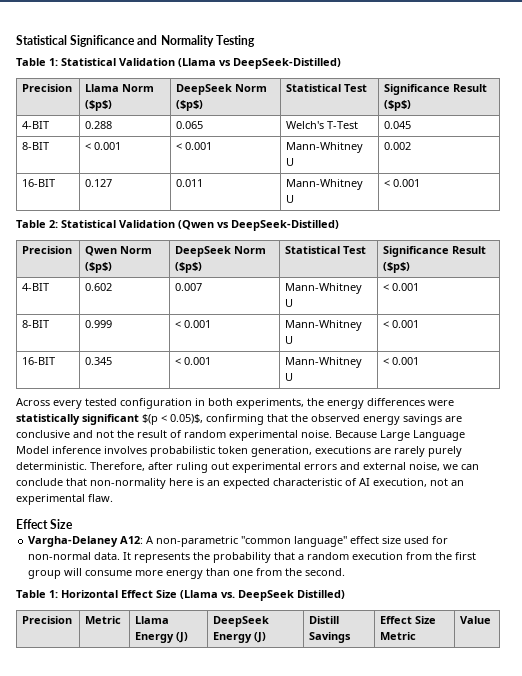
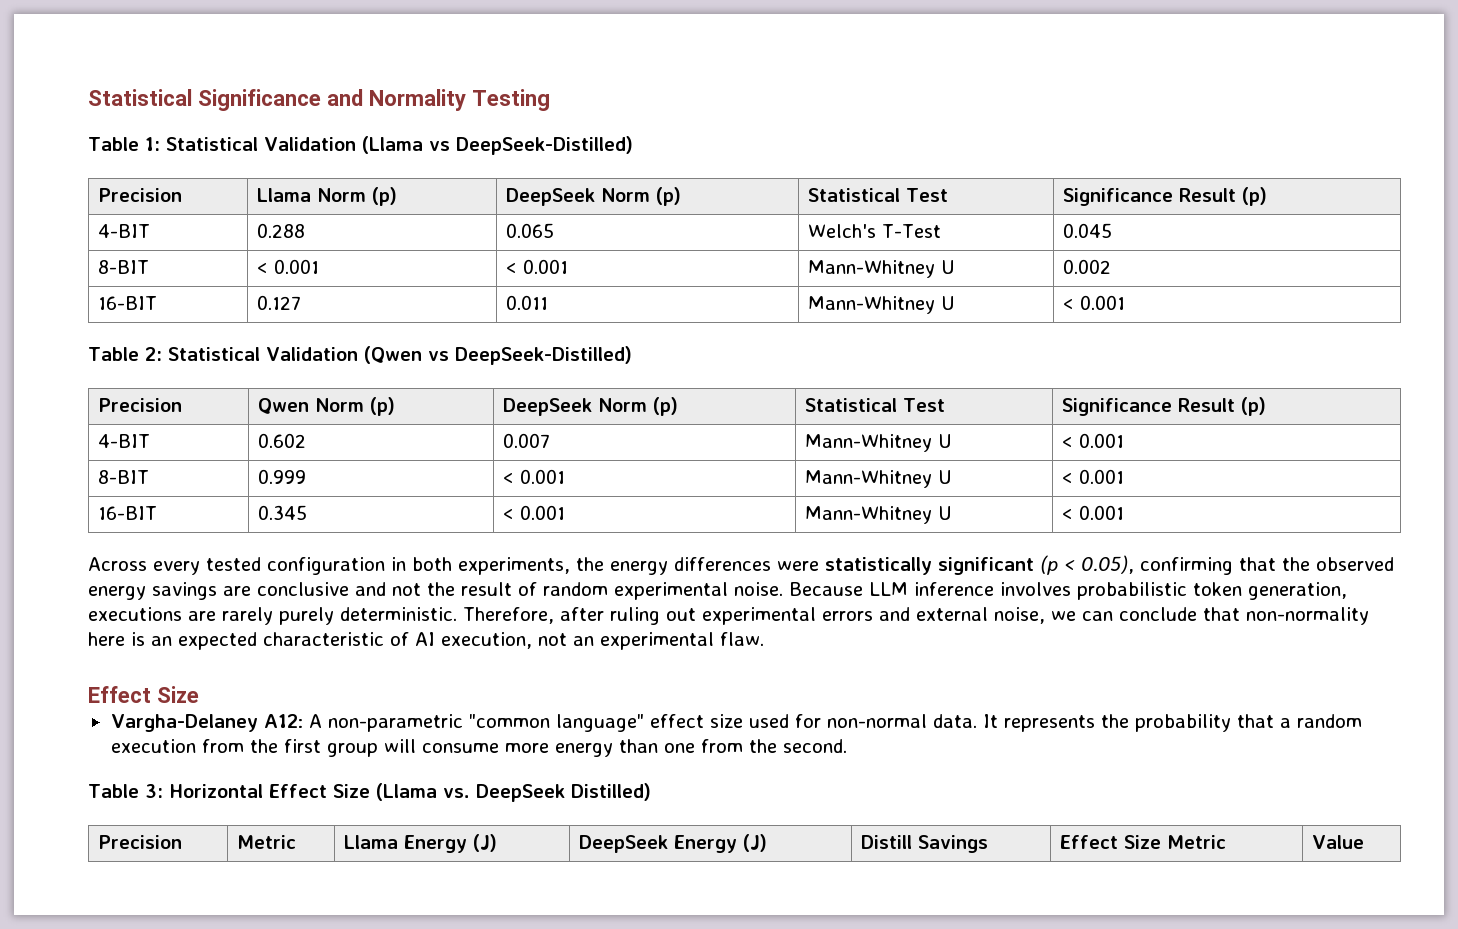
- Precision | Llama Norm ($p$) | DeepSeek Norm ($p$) | Statistical Test | Significance Result ($p$)
+ Precision | Llama Norm (p) | DeepSeek Norm (p) | Statistical Test | Significance Result (p)
- Precision | Qwen Norm ($p$) | DeepSeek Norm ($p$) | Statistical Test | Significance Result ($p$)
+ Precision | Qwen Norm (p) | DeepSeek Norm (p) | Statistical Test | Significance Result (p)
- Across every tested configuration in both experiments, the energy differences were statistically significant $(p < 0.05)$, confirming that the observed energy savings are conclusive and not the result of random experimental noise.
+ Across every tested configuration in both experiments, the energy differences were statistically significant (p < 0.05), confirming that the observed energy savings are conclusive and not the result of random experimental noise.
- Because Large Language Model inference involves probabilistic token generation, executions are rarely purely deterministic.
+ Because LLM inference involves probabilistic token generation, executions are rarely purely deterministic.
- Table 1: Horizontal Effect Size (Llama vs. DeepSeek Distilled)
+ Table 3: Horizontal Effect Size (Llama vs. DeepSeek Distilled)

